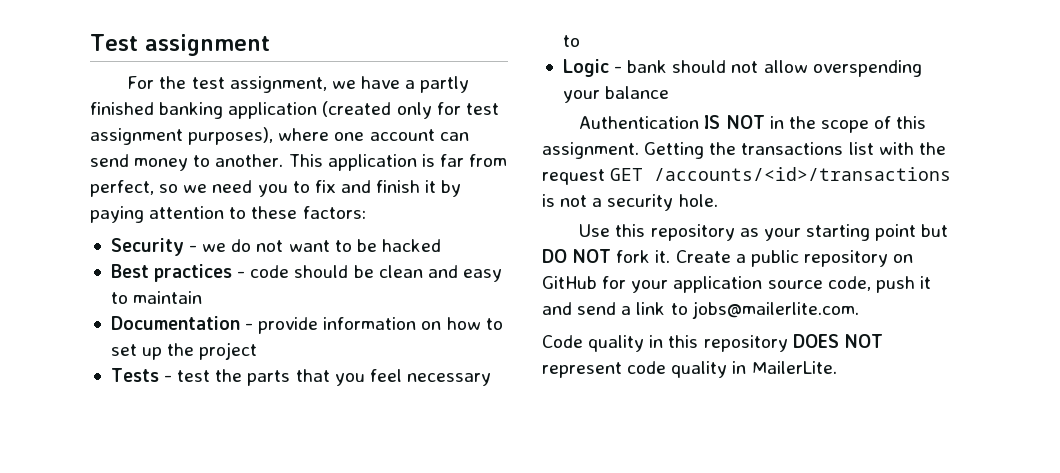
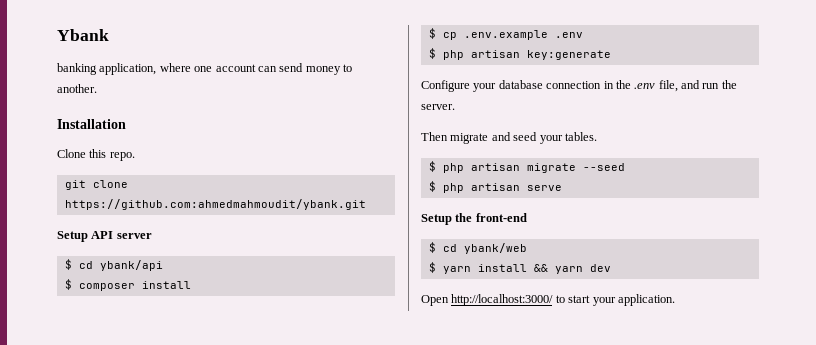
- Test assignment
- For the test assignment, we have a partly finished banking application (created only for test assignment purposes), where one account can send money to another. This application is far from perfect, so we need you to fix and finish it by paying attention to these factors:
- Security - we do not want to be hacked
- Best practices - code should be clean and easy to maintain
- Documentation - provide information on how to set up the project
- Tests - test the parts that you feel necessary to
- Logic - bank should not allow overspending your balance
- Authentication IS NOT in the scope of this assignment. Getting the transactions list with the request GET /accounts/<id>/transactions is not a security hole.
- Use this repository as your starting point but DO NOT fork it. Create a public repository on GitHub for your application source code, push it and send a link to jobs@mailerlite.com.
- Code quality in this repository DOES NOT represent code quality in MailerLite.
+ Ybank
+ banking application, where one account can send money to another.
+ Installation
+ Clone this repo.
+ git clone https://github.com:ahmedmahmoudit/ybank.git
+ Setup API server
+ $ cd ybank/api
+ $ composer install
+ $ cp .env.example .env
+ $ php artisan key:generate
+ Configure your database connection in the .env file, and run the server.
+ Then migrate and seed your tables.
+ $ php artisan migrate --seed
+ $ php artisan serve
+ Setup the front-end
+ $ cd ybank/web
+ $ yarn install && yarn dev
+ Open http://localhost:3000/ to start your application.

